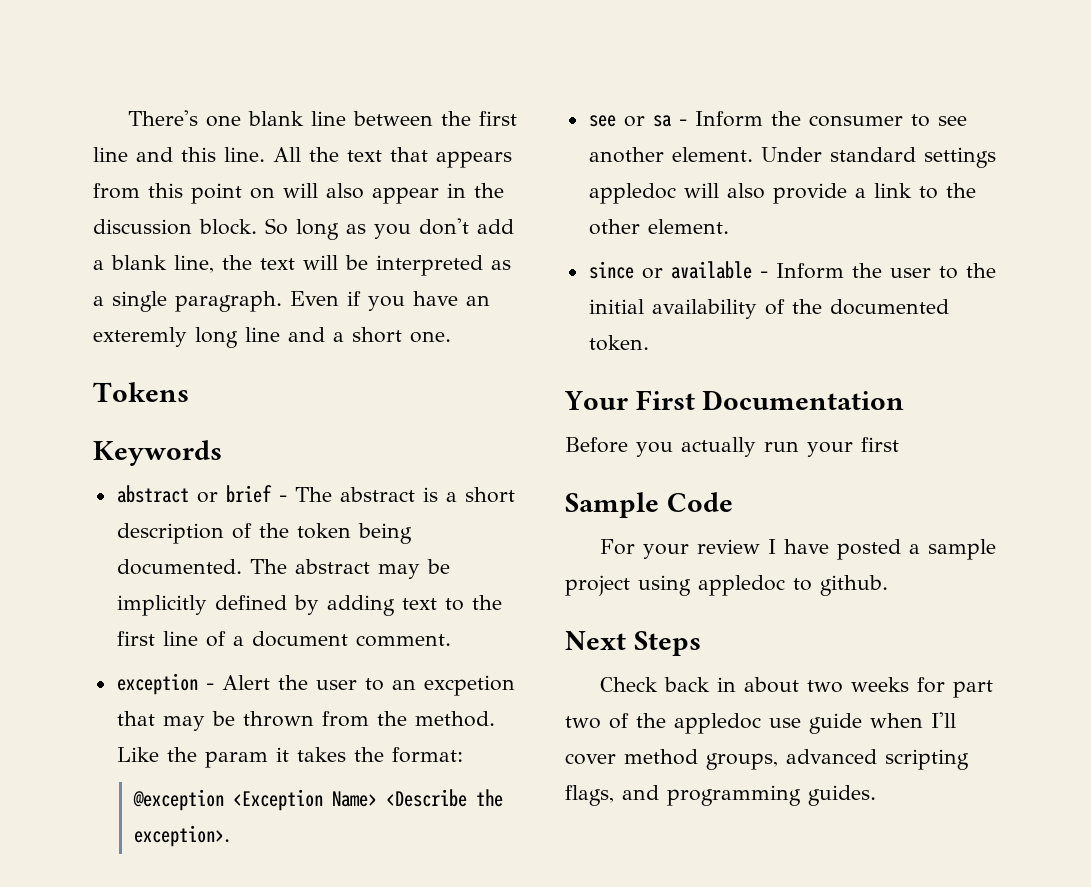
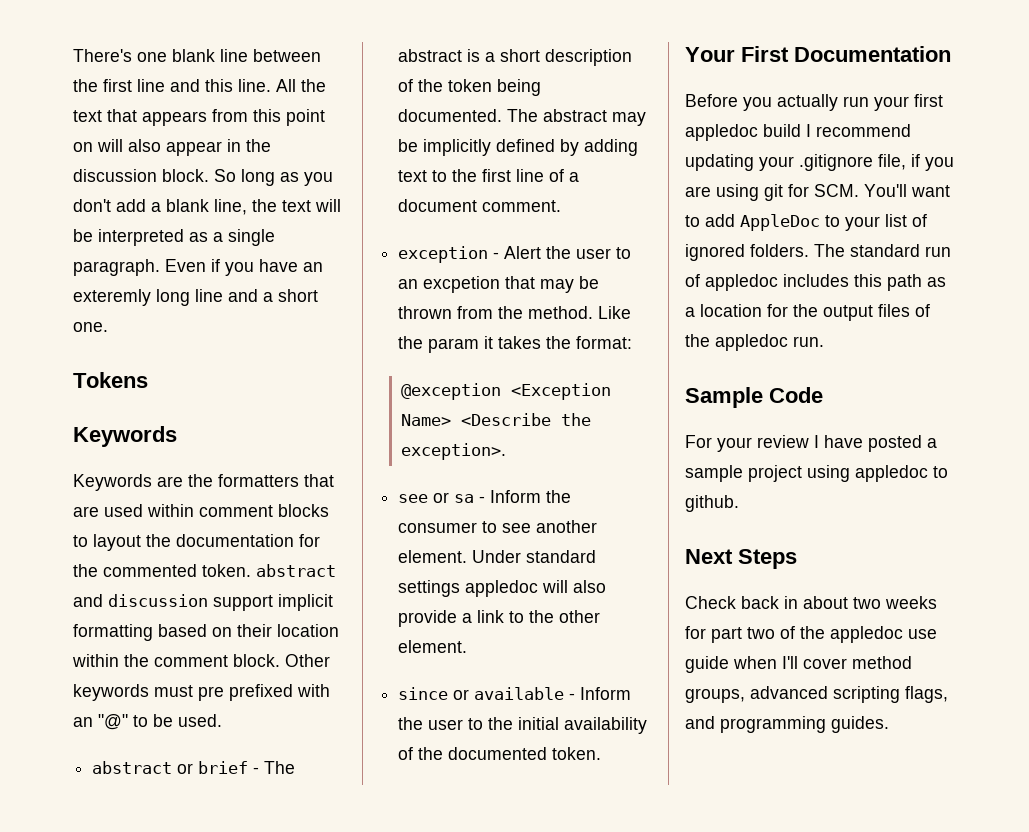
+ Keywords are the formatters that are used within comment blocks to layout the documentation for the commented token. abstract and discussion support implicit formatting based on their location within the comment block. Other keywords must pre prefixed with an "@" to be used.
- Before you actually run your first
+ Before you actually run your first appledoc build I recommend updating your .gitignore file, if you are using git for SCM. You'll want to add AppleDoc to your list of ignored folders. The standard run of appledoc includes this path as a location for the output files of the appledoc run.

